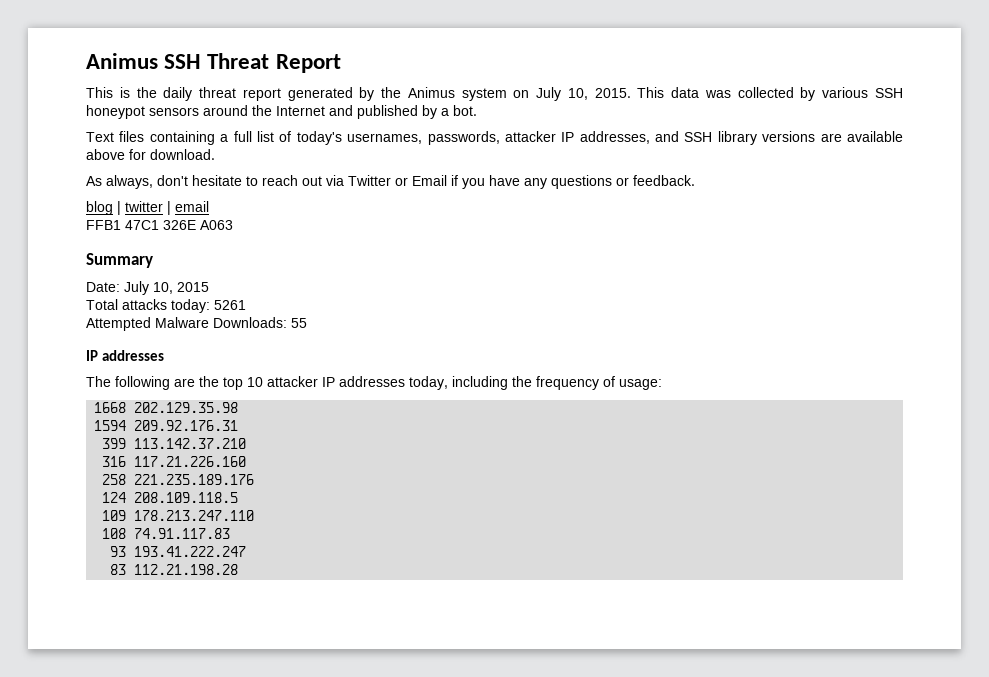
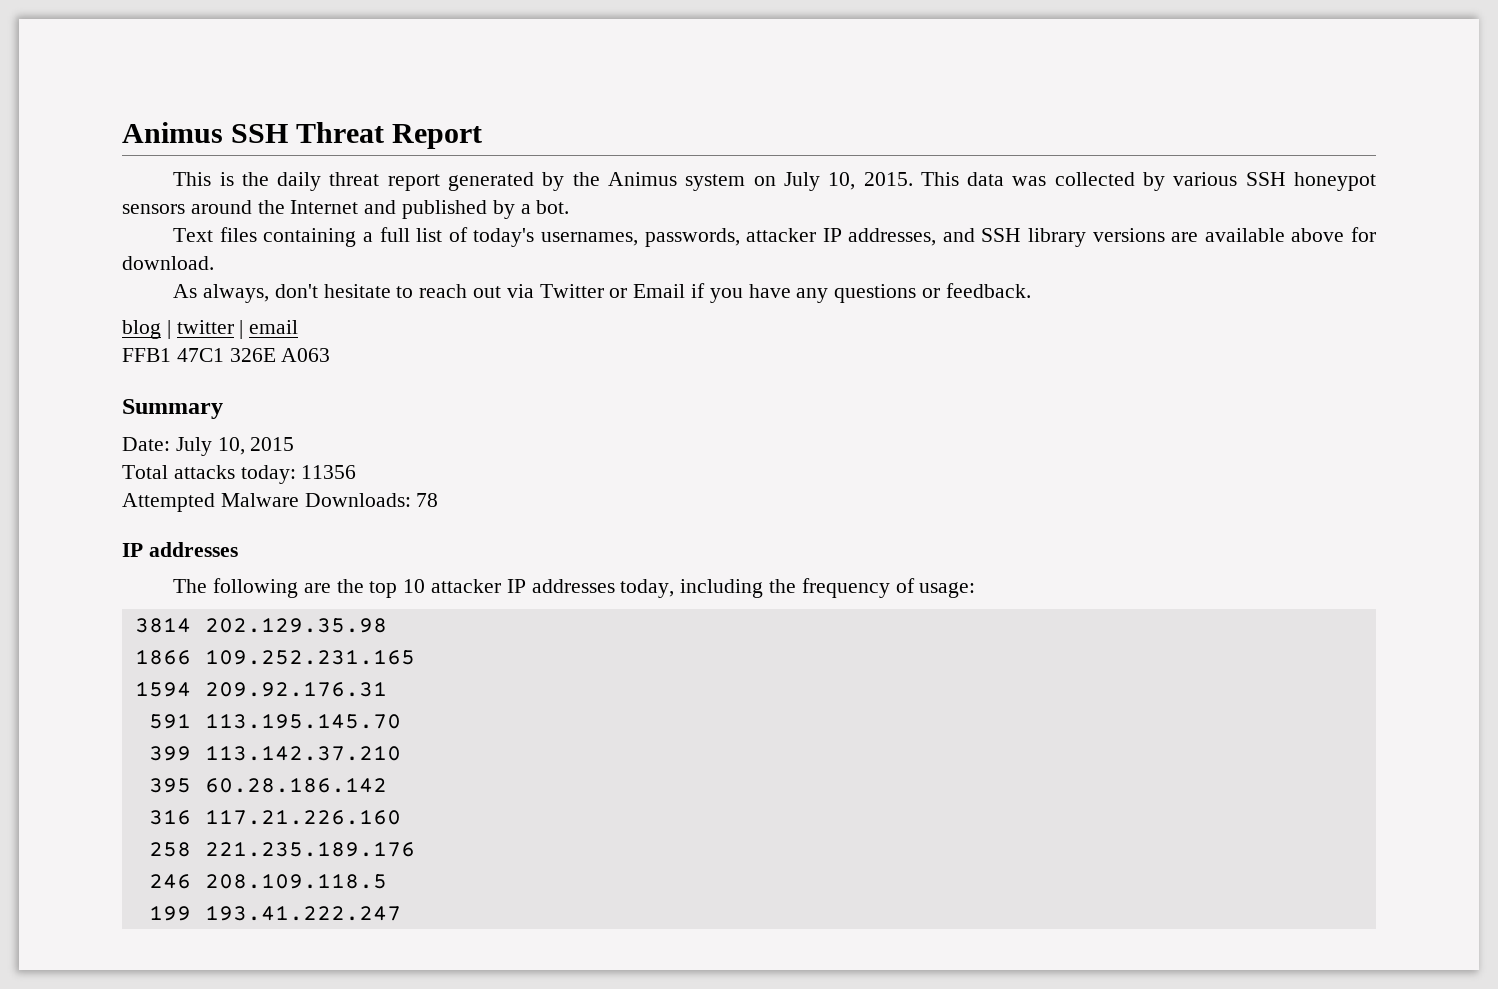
- Total attacks today: 5261
+ Total attacks today: 11356
- Attempted Malware Downloads: 55
+ Attempted Malware Downloads: 78
- 1668 202.129.35.98
+ 3814 202.129.35.98
+ 1866 109.252.231.165
+ 591 113.195.145.70
+ 395 60.28.186.142
- 124 208.109.118.5
+ 246 208.109.118.5
- 109 178.213.247.110
- 108 74.91.117.83
- 93 193.41.222.247
+ 199 193.41.222.247
- 83 112.21.198.28

